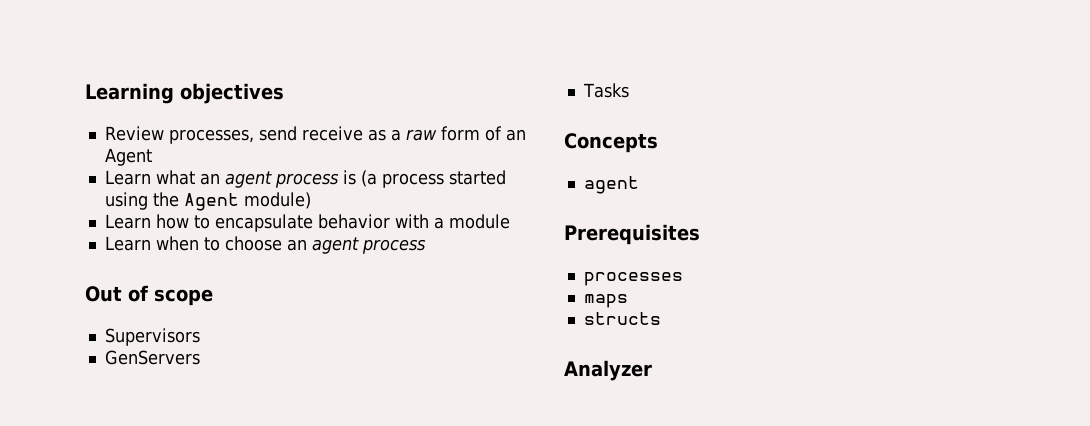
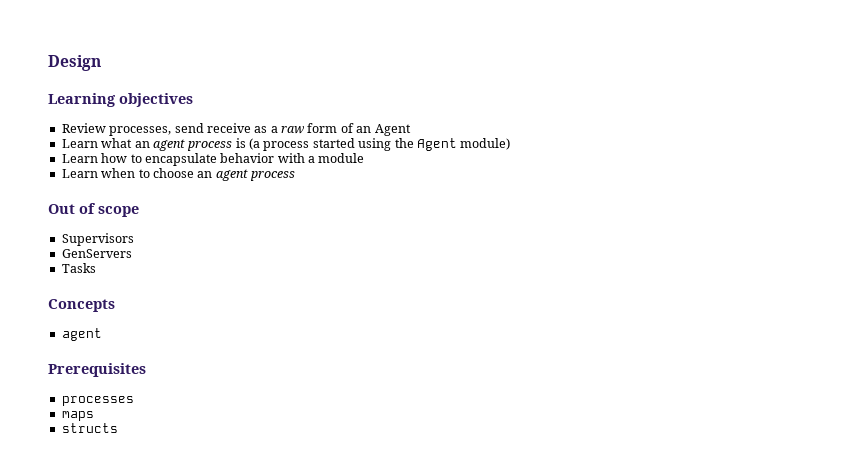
+ Design
- Analyzer

